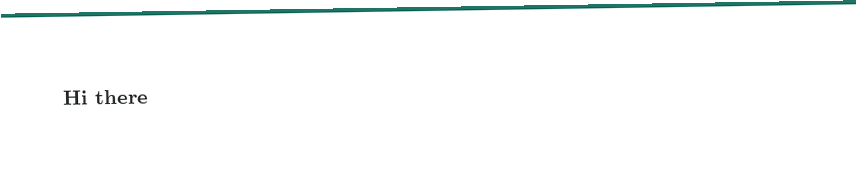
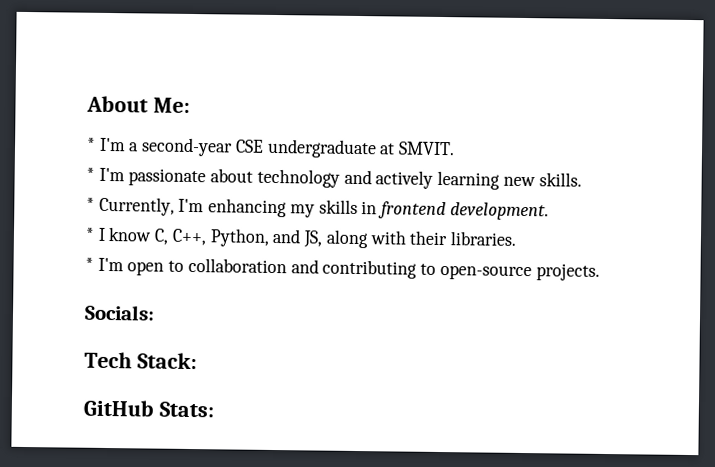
- Hi there
+ About Me:
+ * I'm a second-year CSE undergraduate at SMVIT.
+ * I'm passionate about technology and actively learning new skills.
+ * Currently, I'm enhancing my skills in frontend development.
+ * I know C, C++, Python, and JS, along with their libraries.
+ * I'm open to collaboration and contributing to open-source projects.
+ Socials:
+ Tech Stack:
+ GitHub Stats:

